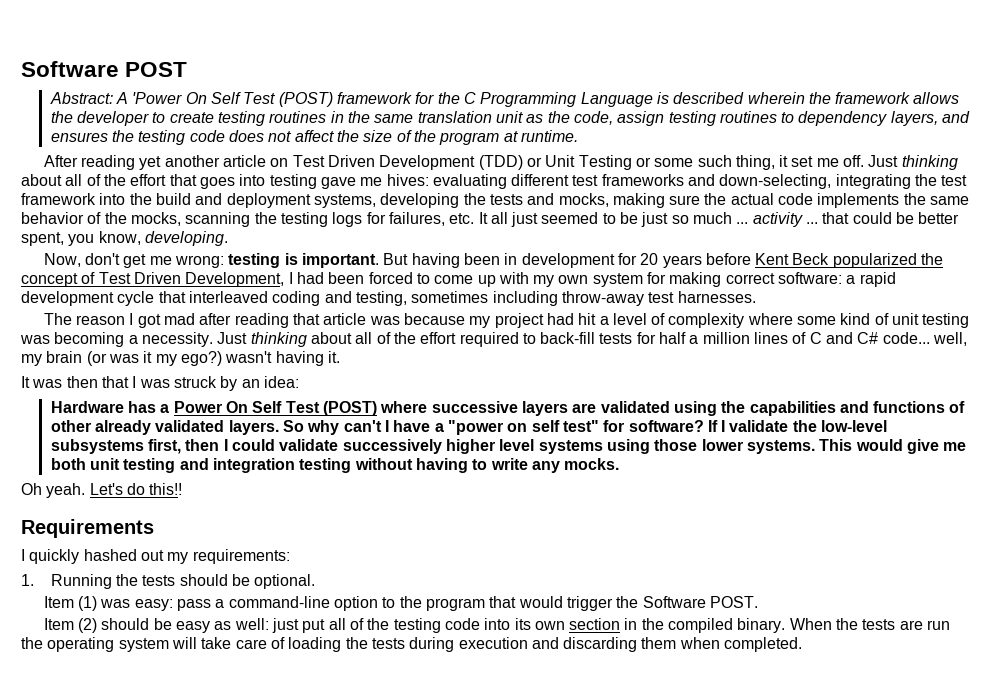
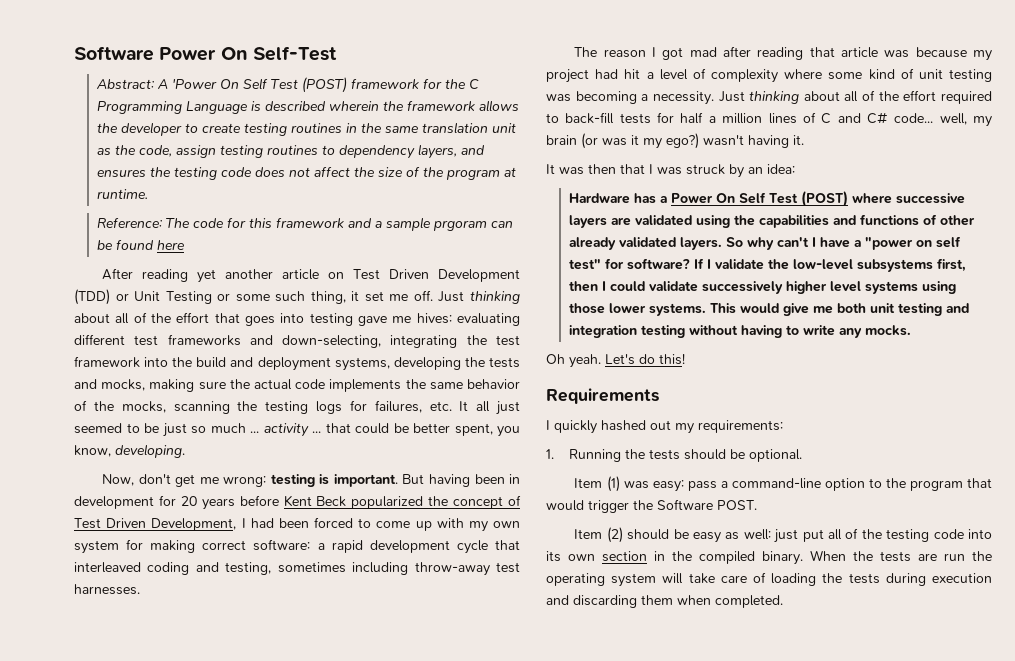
- Software POST
+ Software Power On Self-Test
+ Reference: The code for this framework and a sample prgoram can be found here
- Let's do this!!
+ Let's do this!

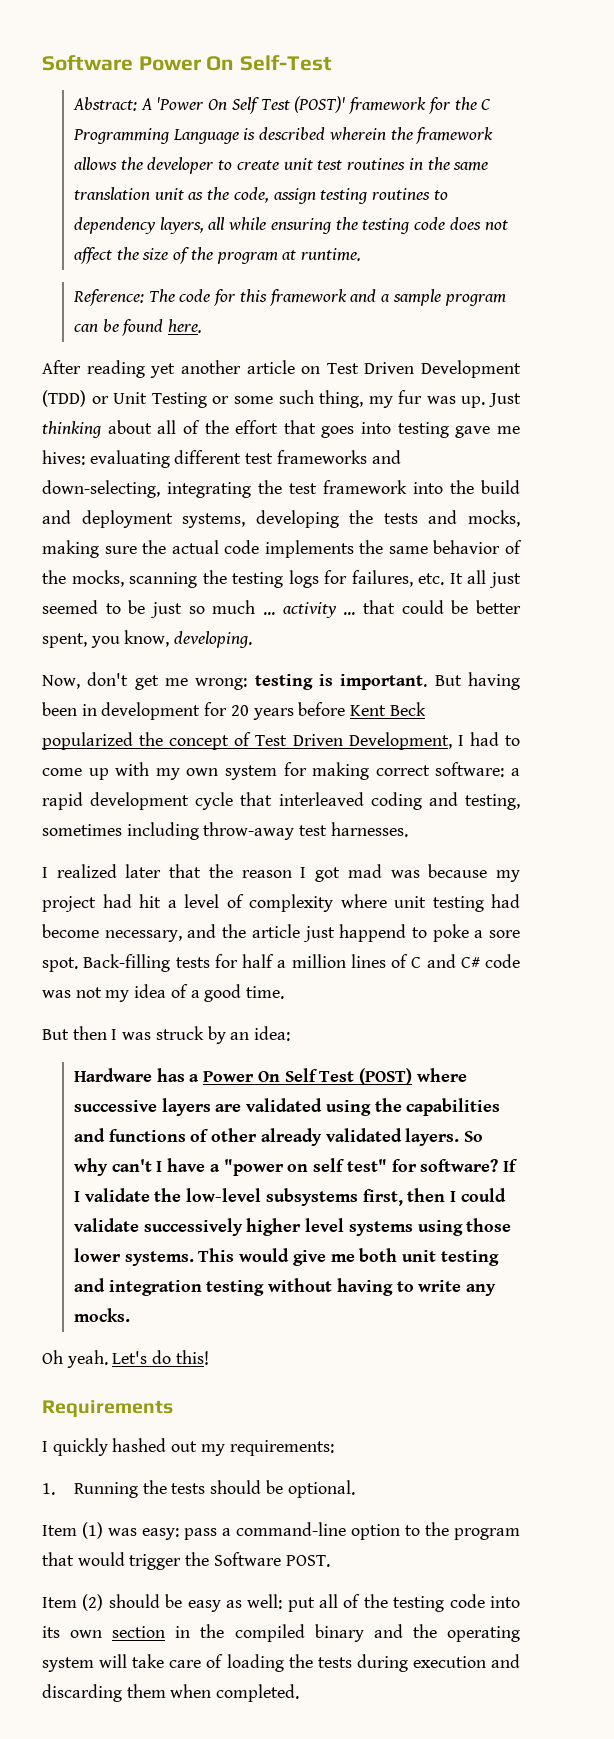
- Abstract: A 'Power On Self Test (POST) framework for the C Programming Language is described wherein the framework allows the developer to create testing routines in the same translation unit as the code, assign testing routines to dependency layers, and ensures the testing code does not affect the size of the program at runtime.
+ Abstract: A 'Power On Self Test (POST)' framework for the C Programming Language is described wherein the framework allows the developer to create unit test routines in the same translation unit as the code, assign testing routines to dependency layers, all while ensuring the testing code does not affect the size of the program at runtime.
- Reference: The code for this framework and a sample prgoram can be found here
+ Reference: The code for this framework and a sample program can be found here.
- After reading yet another article on Test Driven Development (TDD) or Unit Testing or some such thing, it set me off.
+ After reading yet another article on Test Driven Development (TDD) or Unit Testing or some such thing, my fur was up.
- But having been in development for 20 years before Kent Beck popularized the concept of Test Driven Development, I had been forced to come up with my own system for making correct software: a rapid development cycle that interleaved coding and testing, sometimes including throw-away test harnesses.
+ But having been in development for 20 years before Kent Beck popularized the concept of Test Driven Development, I had to come up with my own system for making correct software: a rapid development cycle that interleaved coding and testing, sometimes including throw-away test harnesses.
- The reason I got mad after reading that article was because my project had hit a level of complexity where some kind of unit testing was becoming a necessity. Just thinking about all of the effort required to back-fill tests for half a million lines of C and C# code... well, my brain (or was it my ego?) wasn't having it.
- It was then that I was struck by an idea:
+ I realized later that the reason I got mad was because my project had hit a level of complexity where unit testing had become necessary, and the article just happend to poke a sore spot. Back-filling tests for half a million lines of C and C# code was not my idea of a good time.
+ But then I was struck by an idea:
- Item (2) should be easy as well: just put all of the testing code into its own section in the compiled binary. When the tests are run the operating system will take care of loading the tests during execution and discarding them when completed.
+ Item (2) should be easy as well: put all of the testing code into its own section in the compiled binary and the operating system will take care of loading the tests during execution and discarding them when completed.

